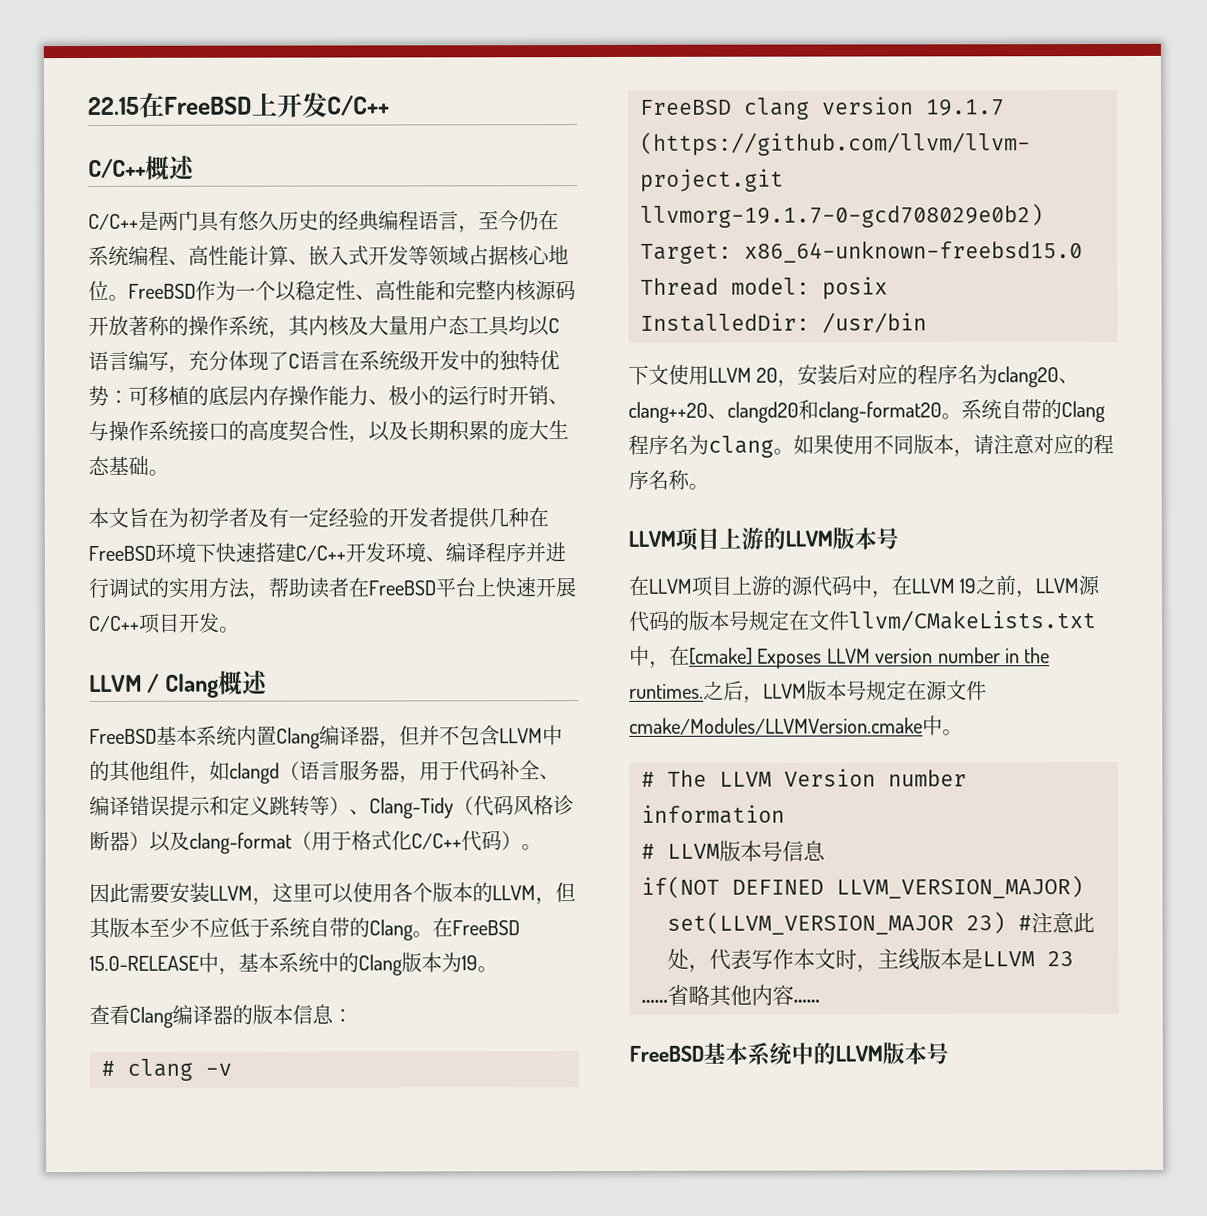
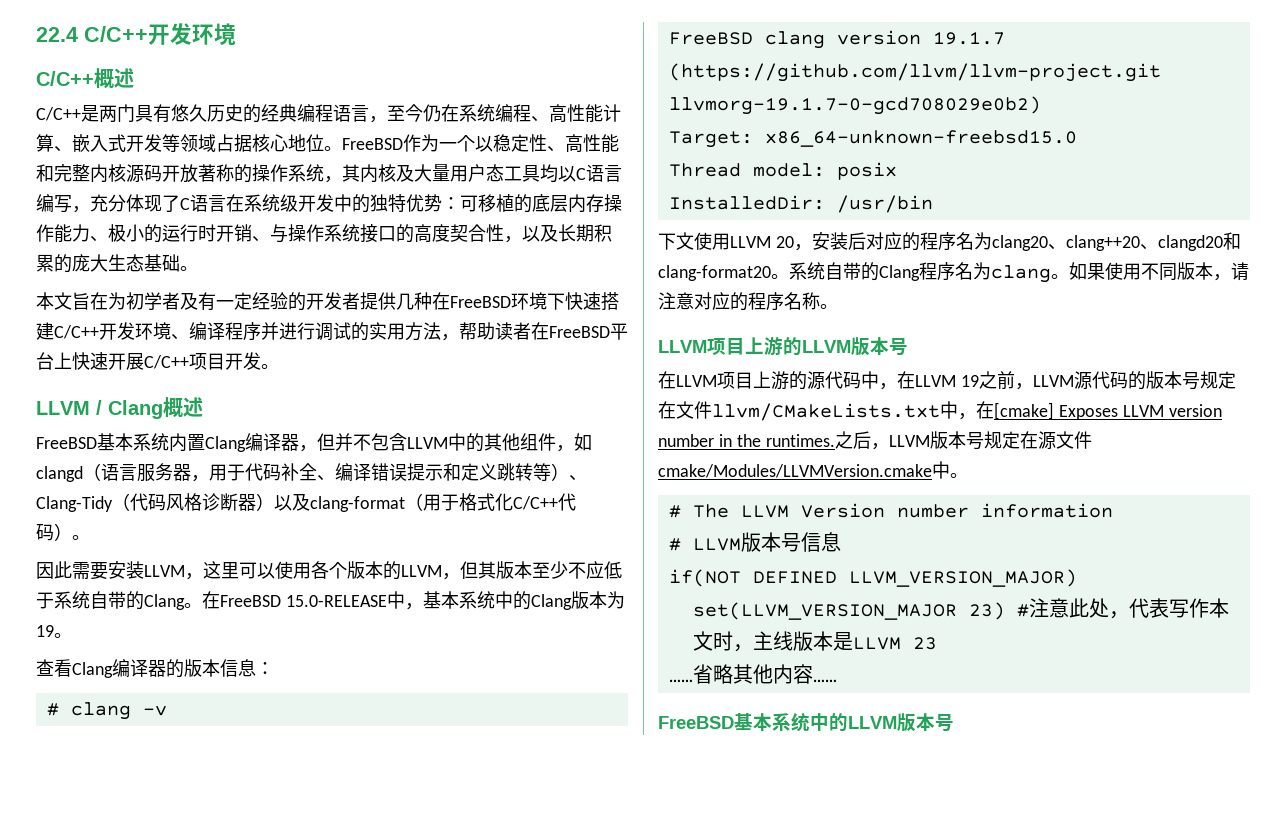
- 22.15在FreeBSD上开发C/C++
+ 22.4 C/C++开发环境

